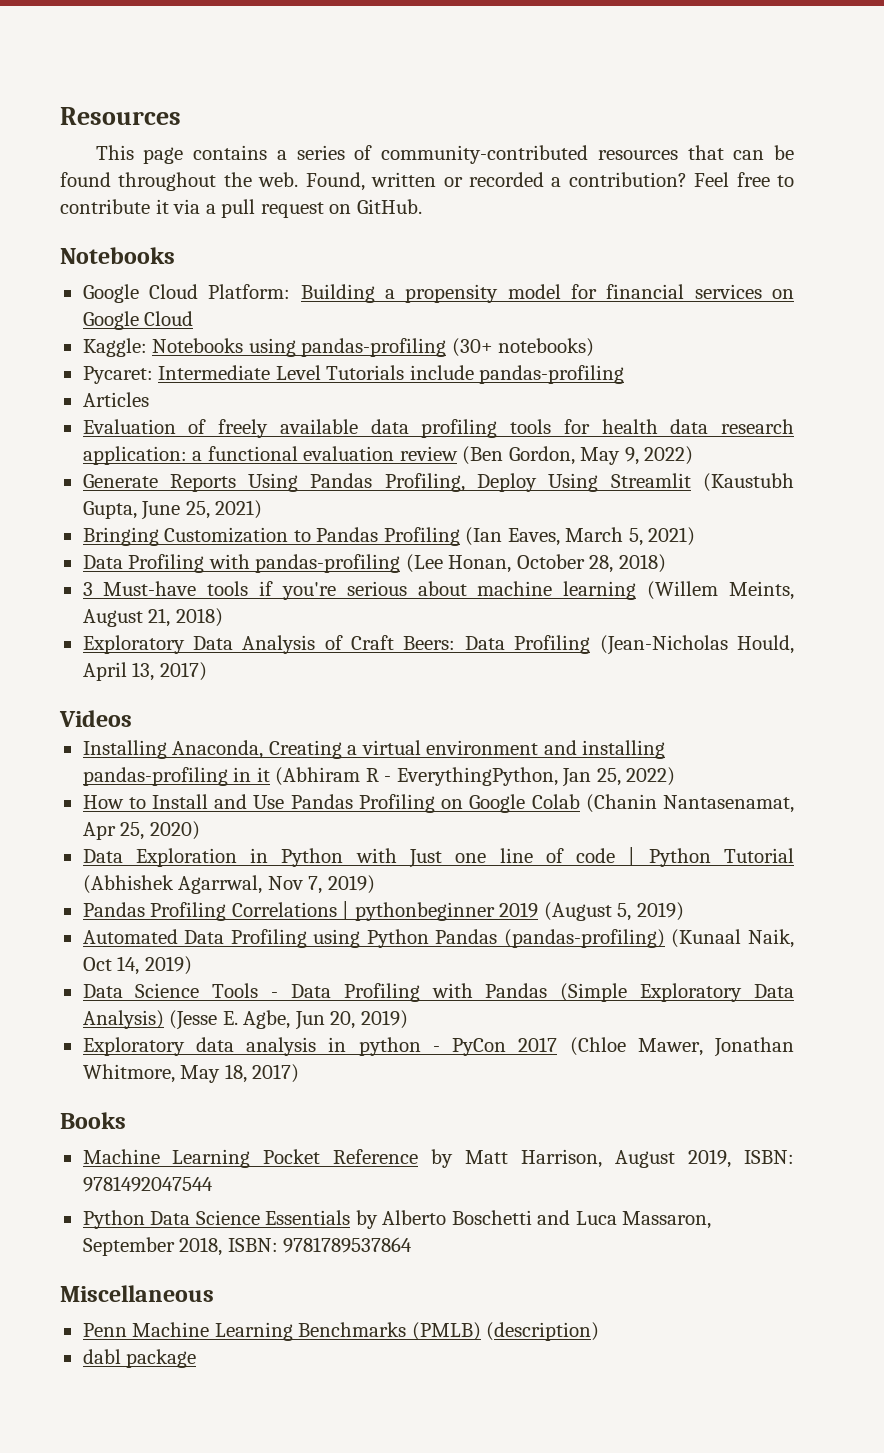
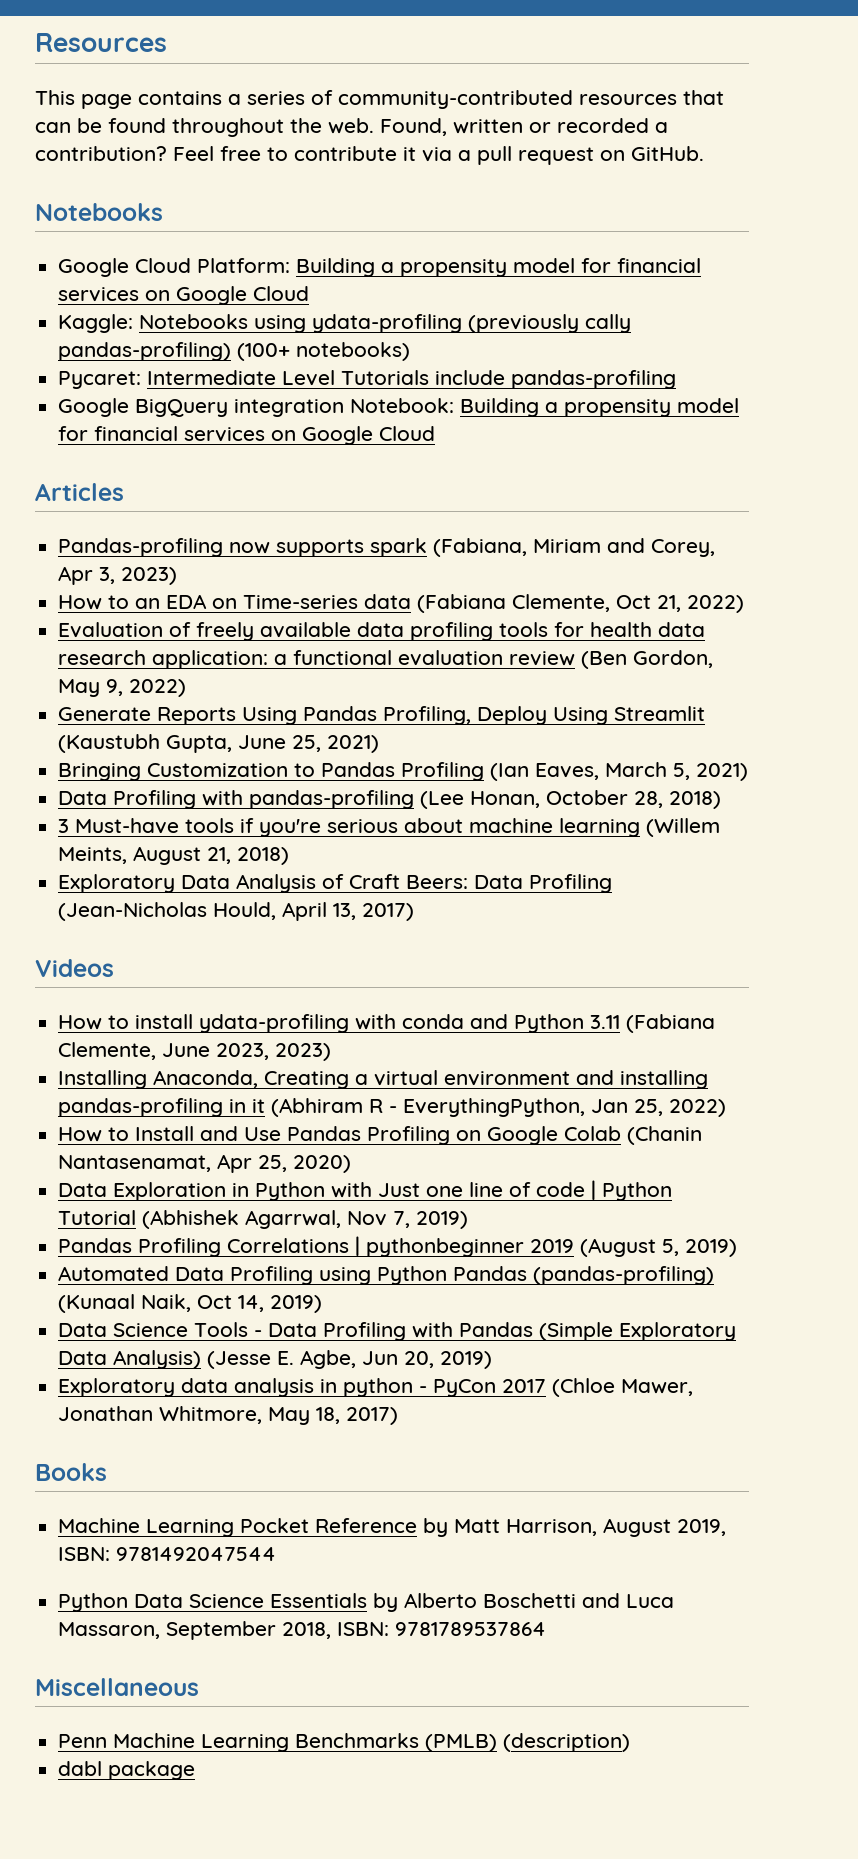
- Kaggle: Notebooks using pandas-profiling (30+ notebooks)
+ Kaggle: Notebooks using ydata-profiling (previously cally pandas-profiling) (100+ notebooks)
+ Google BigQuery integration Notebook: Building a propensity model for financial services on Google Cloud
  Articles
+ Pandas-profiling now supports spark (Fabiana, Miriam and Corey, Apr 3, 2023)
+ How to an EDA on Time-series data (Fabiana Clemente, Oct 21, 2022)
+ How to install ydata-profiling with conda and Python 3.11 (Fabiana Clemente, June 2023, 2023)

